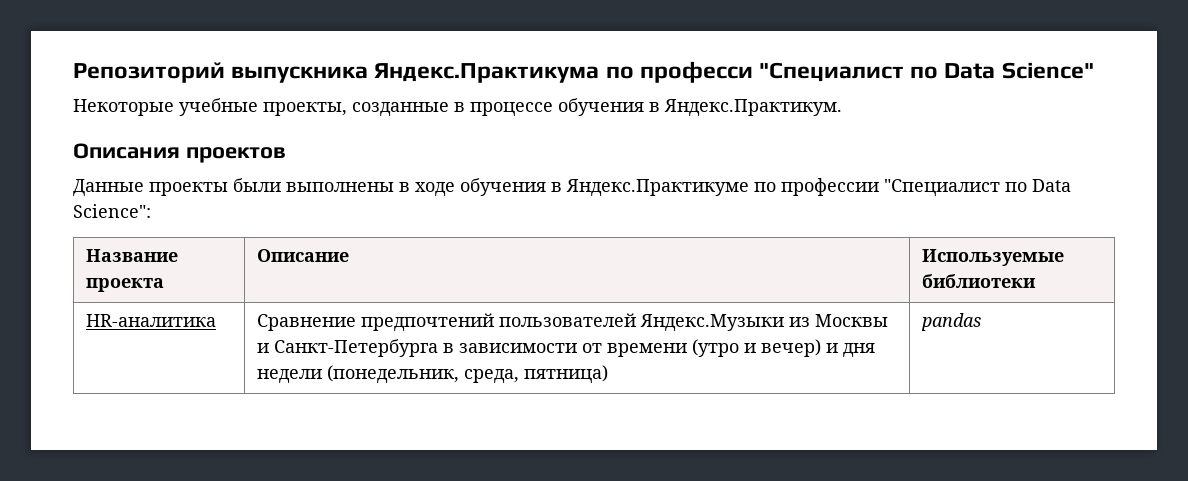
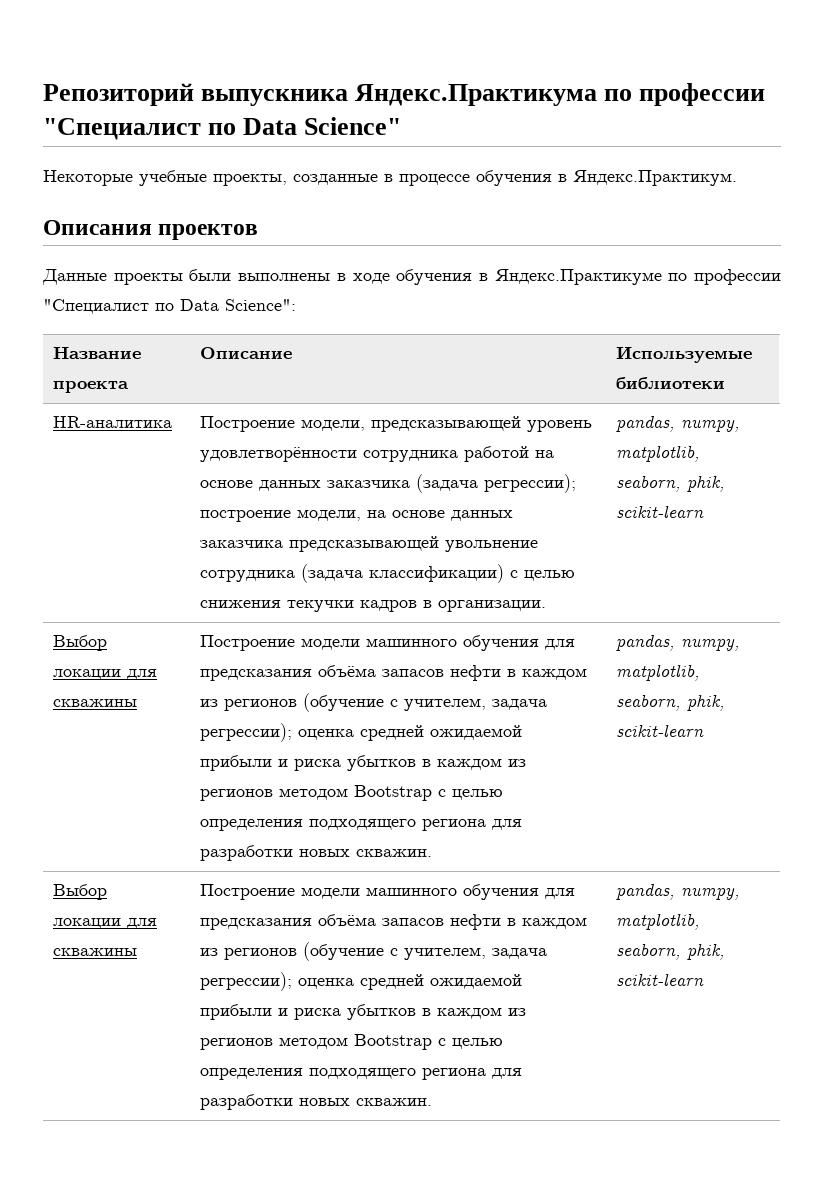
- Репозиторий выпускника Яндекс.Практикума по професси "Специалист по Data Science"
+ Репозиторий выпускника Яндекс.Практикума по профессии "Специалист по Data Science"
- HR-аналитика | Сравнение предпочтений пользователей Яндекс.Музыки из Москвы и Санкт-Петербурга в зависимости от времени (утро и вечер) и дня недели (понедельник, среда, пятница) | pandas
+ HR-аналитика | Построение модели, предсказывающей уровень удовлетворённости сотрудника работой на основе данных заказчика (задача регрессии); построение модели, на основе данных заказчика предсказывающей увольнение сотрудника (задача классификации) с целью снижения текучки кадров в организации. | pandas, numpy, matplotlib, seaborn, phik, scikit-learn
+ Выбор локации для скважины | Построение модели машинного обучения для предсказания объёма запасов нефти в каждом из регионов (обучение с учителем, задача регрессии); оценка средней ожидаемой прибыли и риска убытков в каждом из регионов методом Bootstrap с целью определения подходящего региона для разработки новых скважин. | pandas, numpy, matplotlib, seaborn, phik, scikit-learn
+ Выбор локации для скважины | Построение модели машинного обучения для предсказания объёма запасов нефти в каждом из регионов (обучение с учителем, задача регрессии); оценка средней ожидаемой прибыли и риска убытков в каждом из регионов методом Bootstrap с целью определения подходящего региона для разработки новых скважин. | pandas, numpy, matplotlib, seaborn, phik, scikit-learn

